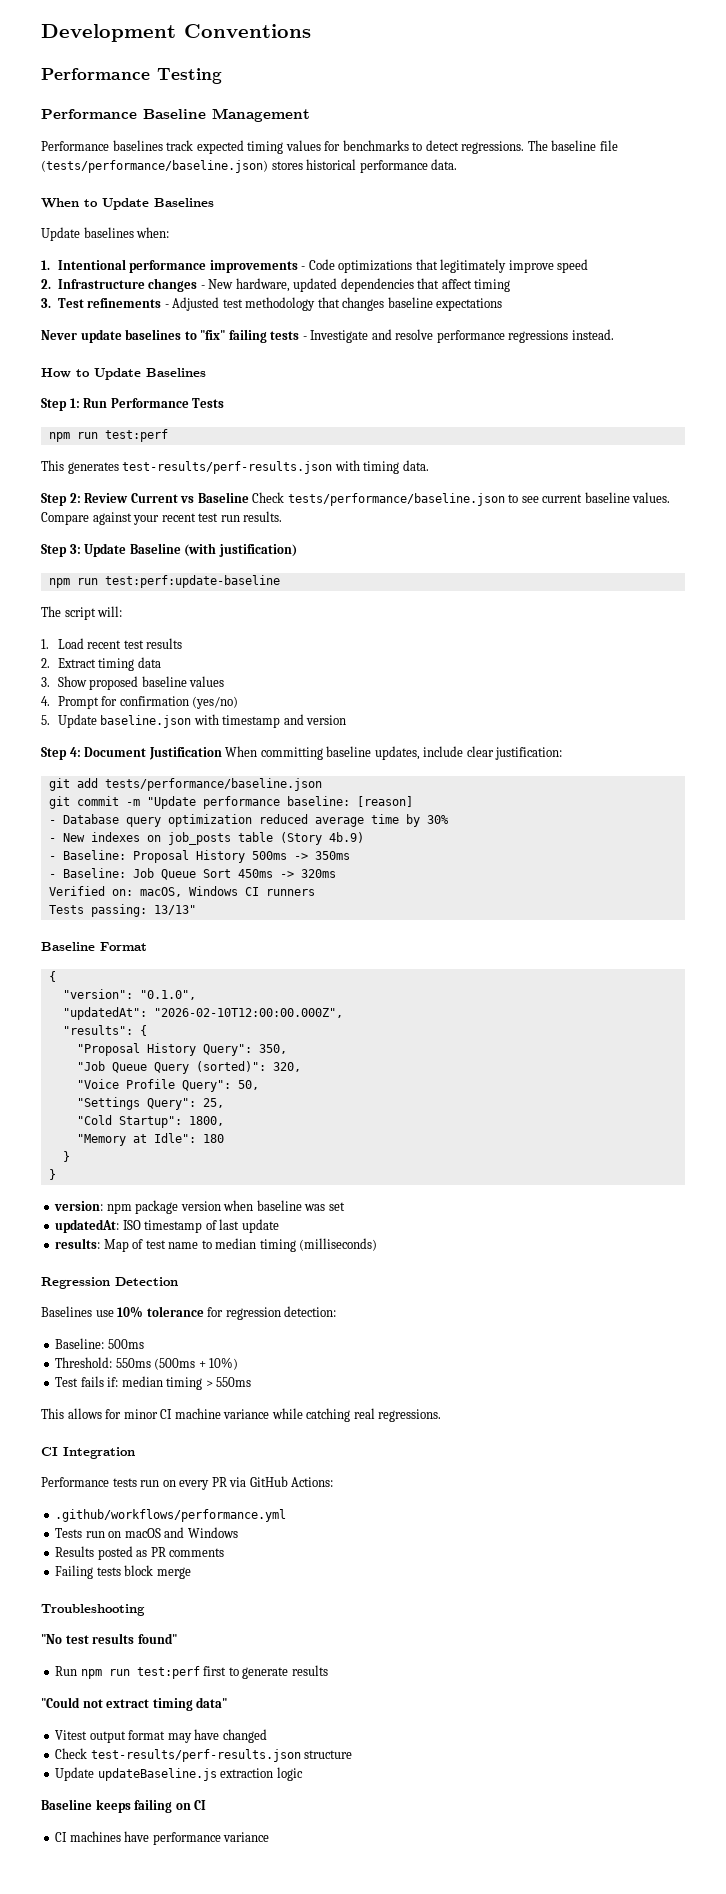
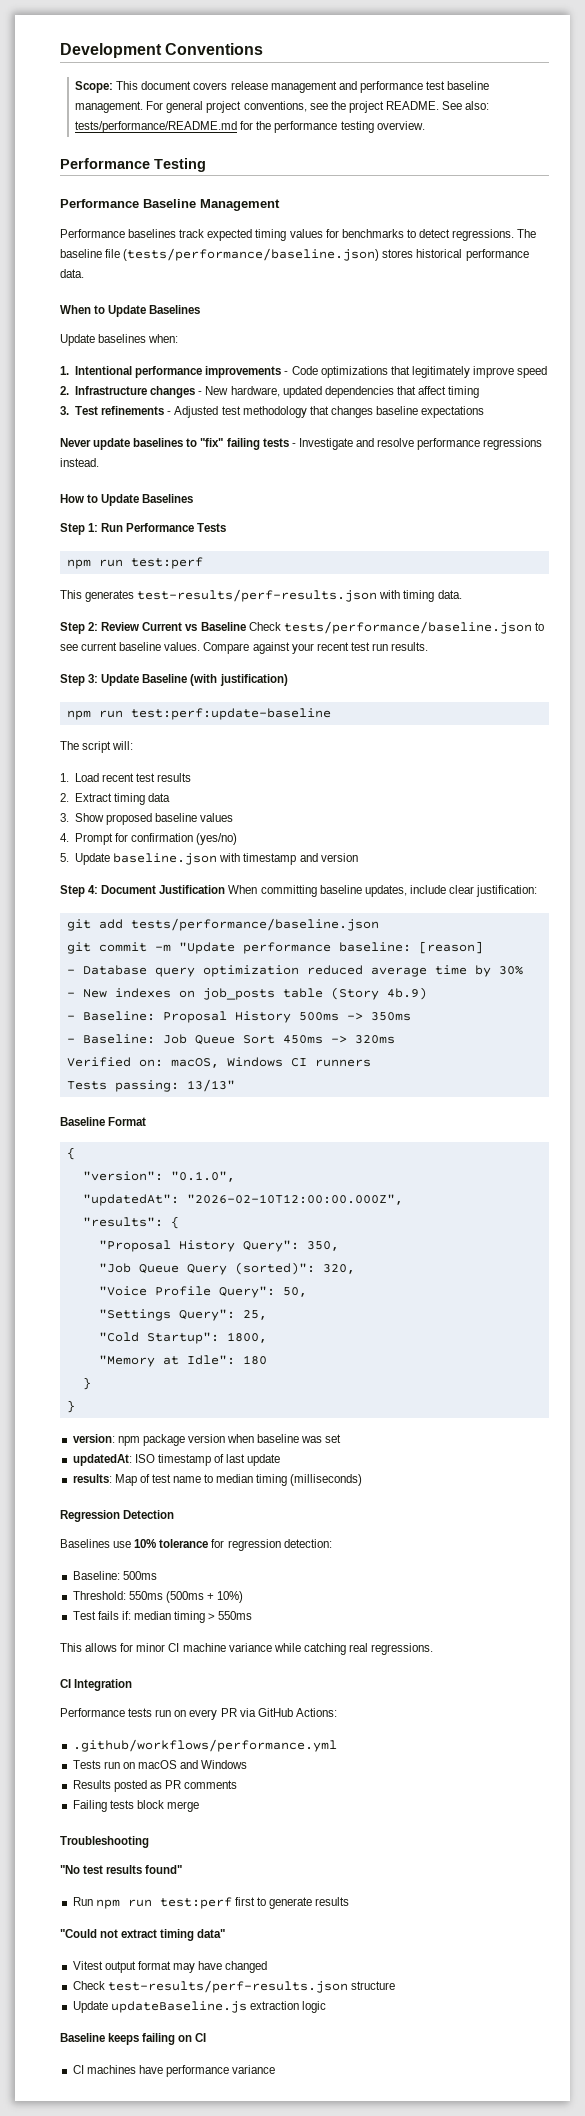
+ Scope: This document covers release management and performance test baseline management. For general project conventions, see the project README. See also: tests/performance/README.md for the performance testing overview.

